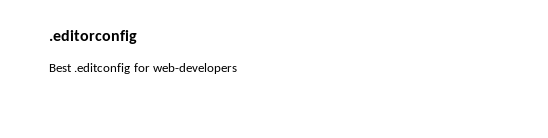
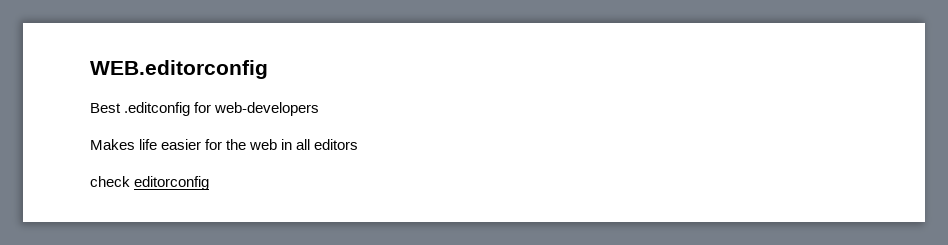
- .editorconfig
+ WEB.editorconfig
+ Makes life easier for the web in all editors
+ check editorconfig

